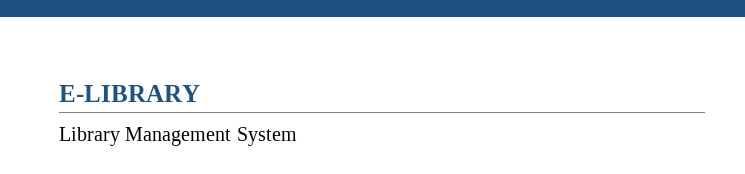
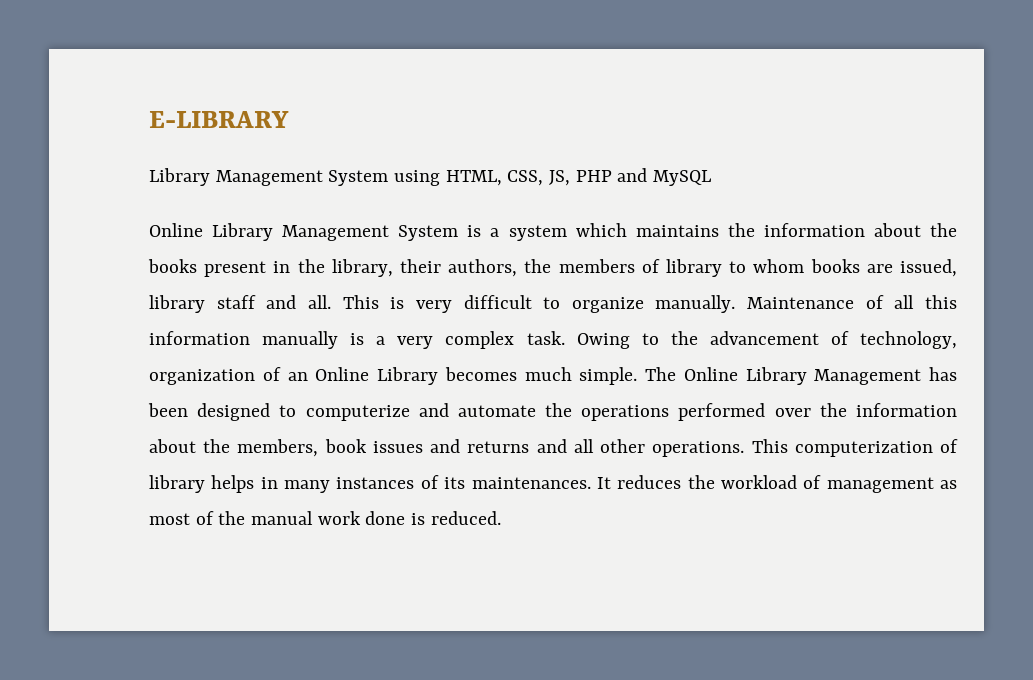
- Library Management System
+ Library Management System using HTML, CSS, JS, PHP and MySQL
+ Online Library Management System is a system which maintains the information about the books present in the library, their authors, the members of library to whom books are issued, library staff and all. This is very difficult to organize manually. Maintenance of all this information manually is a very complex task. Owing to the advancement of technology, organization of an Online Library becomes much simple. The Online Library Management has been designed to computerize and automate the operations performed over the information about the members, book issues and returns and all other operations. This computerization of library helps in many instances of its maintenances. It reduces the workload of management as most of the manual work done is reduced.

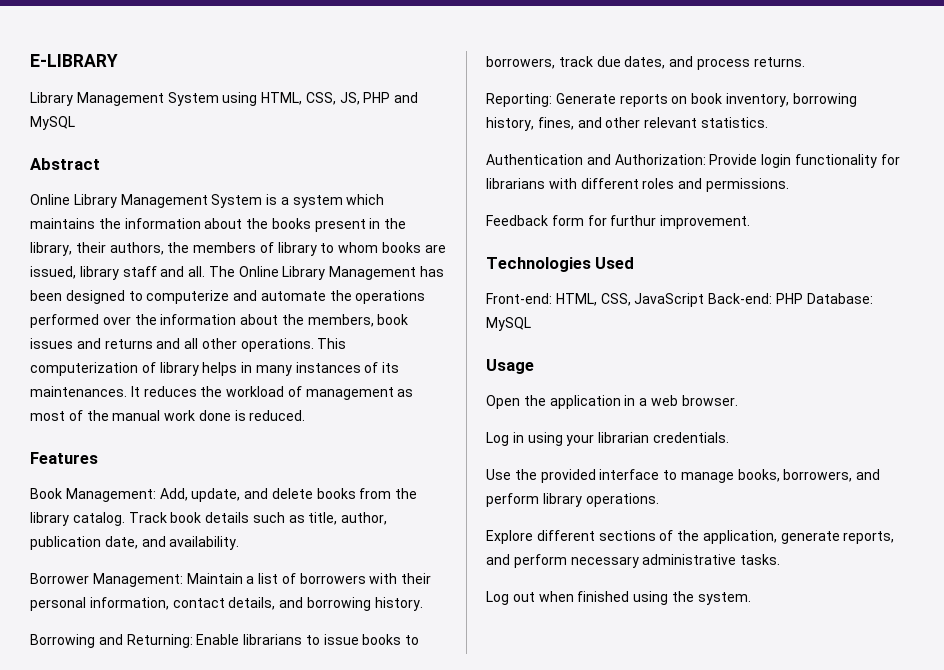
+ Abstract
- This is very difficult to organize manually. Maintenance of all this information manually is a very complex task. Owing to the advancement of technology, organization of an Online Library becomes much simple.
+ Features
+ Book Management: Add, update, and delete books from the library catalog. Track book details such as title, author, publication date, and availability.
+ Borrower Management: Maintain a list of borrowers with their personal information, contact details, and borrowing history.
+ Borrowing and Returning: Enable librarians to issue books to borrowers, track due dates, and process returns.
+ Reporting: Generate reports on book inventory, borrowing history, fines, and other relevant statistics.
+ Authentication and Authorization: Provide login functionality for librarians with different roles and permissions.
+ Feedback form for furthur improvement.
+ Technologies Used
+ Front-end: HTML, CSS, JavaScript Back-end: PHP Database: MySQL
+ Usage
+ Open the application in a web browser.
+ Log in using your librarian credentials.
+ Use the provided interface to manage books, borrowers, and perform library operations.
+ Explore different sections of the application, generate reports, and perform necessary administrative tasks.
+ Log out when finished using the system.

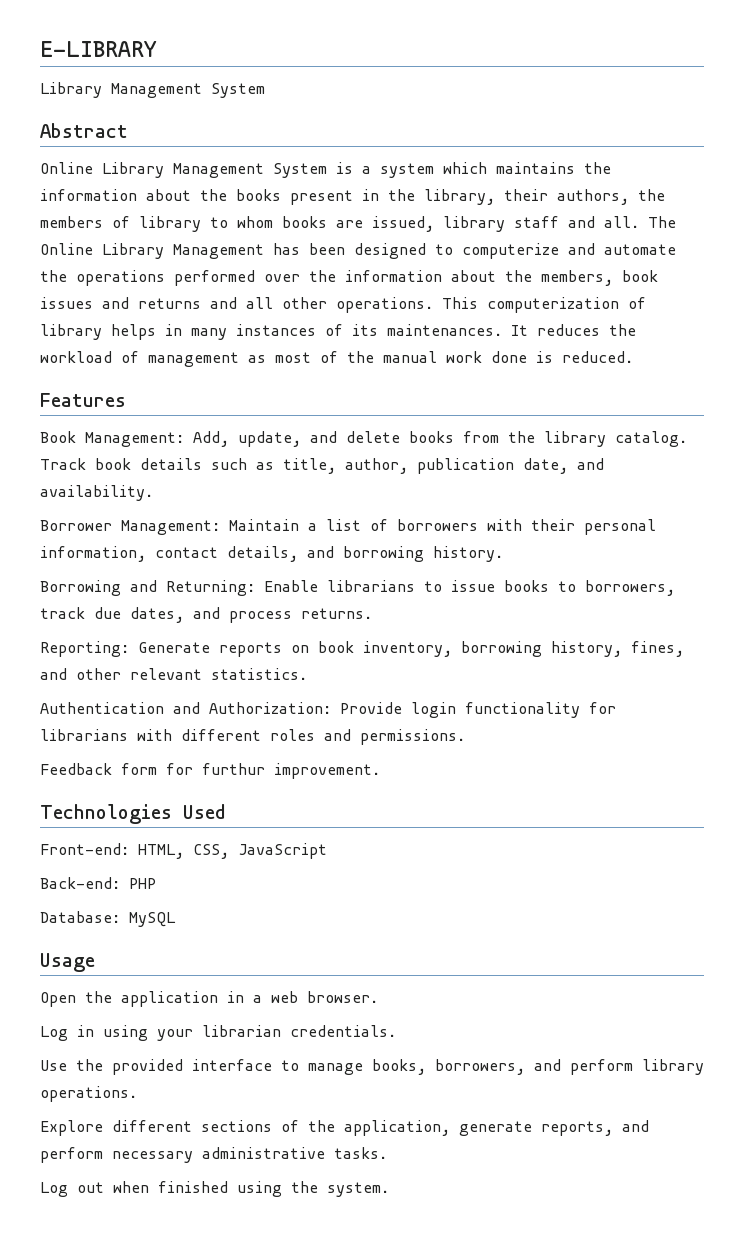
  E-LIBRARY
- Library Management System using HTML, CSS, JS, PHP and MySQL
+ Library Management System
- Front-end: HTML, CSS, JavaScript Back-end: PHP Database: MySQL
+ Front-end: HTML, CSS, JavaScript
+ Back-end: PHP
+ Database: MySQL

